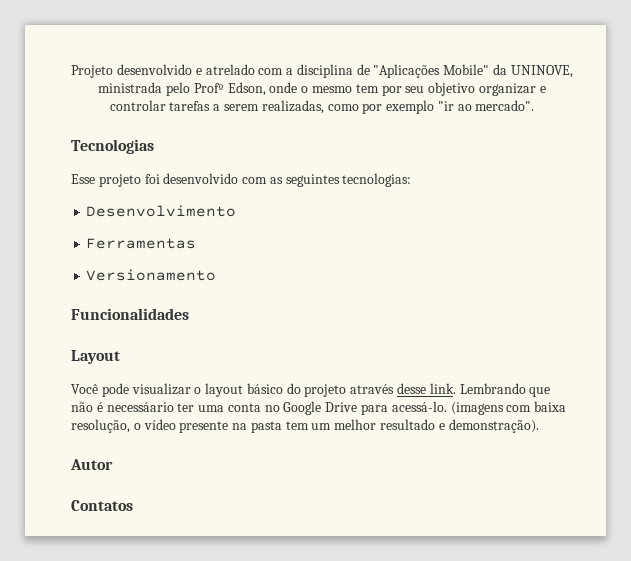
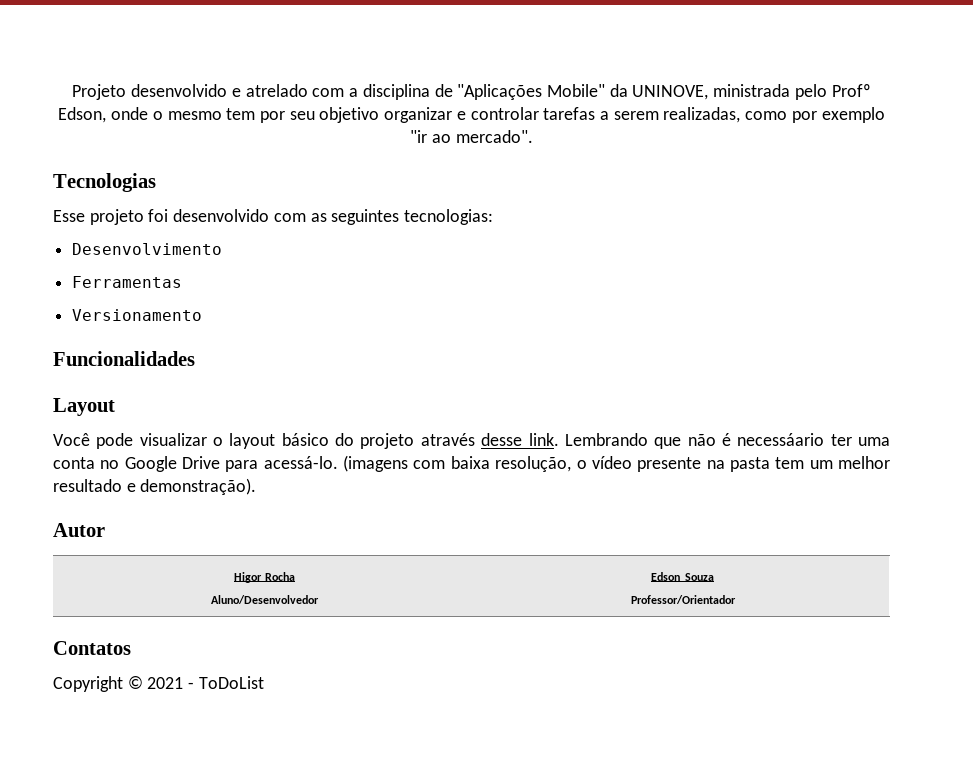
+ Higor Rocha
+ Aluno/Desenvolvedor | Edson Souza
+ Professor/Orientador
  Contatos
+ Copyright © 2021 - ToDoList

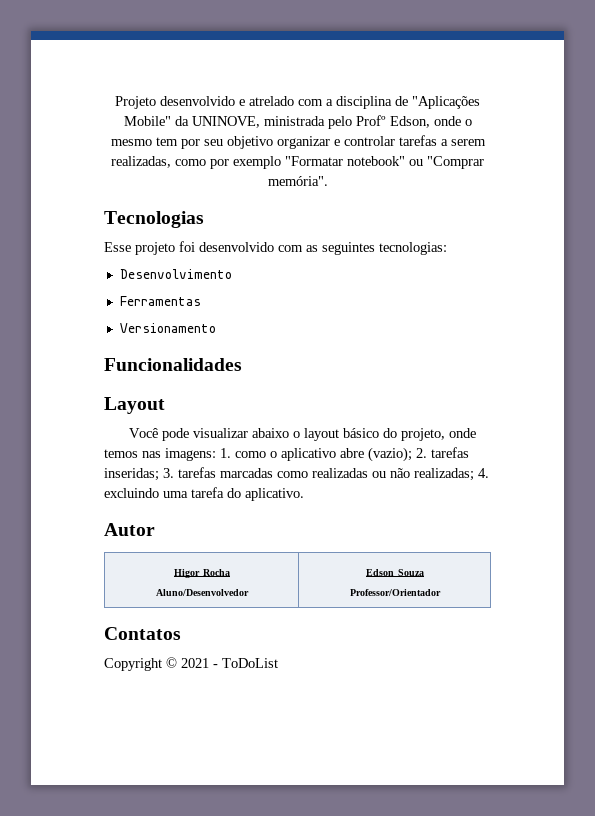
- Projeto desenvolvido e atrelado com a disciplina de "Aplicações Mobile" da UNINOVE, ministrada pelo Profº Edson, onde o mesmo tem por seu objetivo organizar e controlar tarefas a serem realizadas, como por exemplo "ir ao mercado".
+ Projeto desenvolvido e atrelado com a disciplina de "Aplicações Mobile" da UNINOVE, ministrada pelo Profº Edson, onde o mesmo tem por seu objetivo organizar e controlar tarefas a serem realizadas, como por exemplo "Formatar notebook" ou "Comprar memória".
- Você pode visualizar o layout básico do projeto através desse link. Lembrando que não é necessáario ter uma conta no Google Drive para acessá-lo. (imagens com baixa resolução, o vídeo presente na pasta tem um melhor resultado e demonstração).
+ Você pode visualizar abaixo o layout básico do projeto, onde temos nas imagens: 1. como o aplicativo abre (vazio); 2. tarefas inseridas; 3. tarefas marcadas como realizadas ou não realizadas; 4. excluindo uma tarefa do aplicativo.

